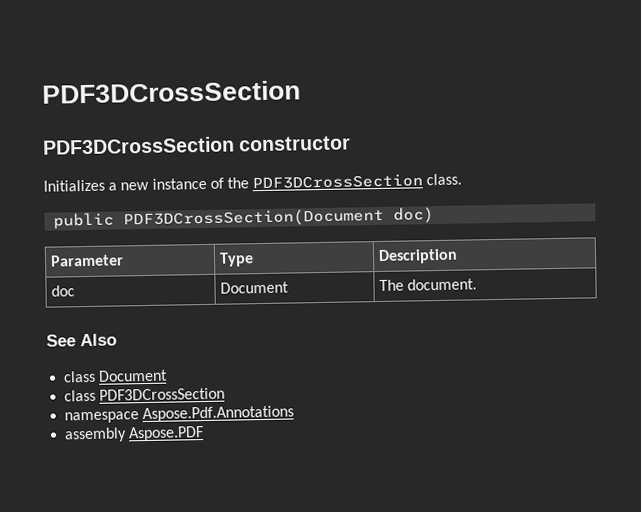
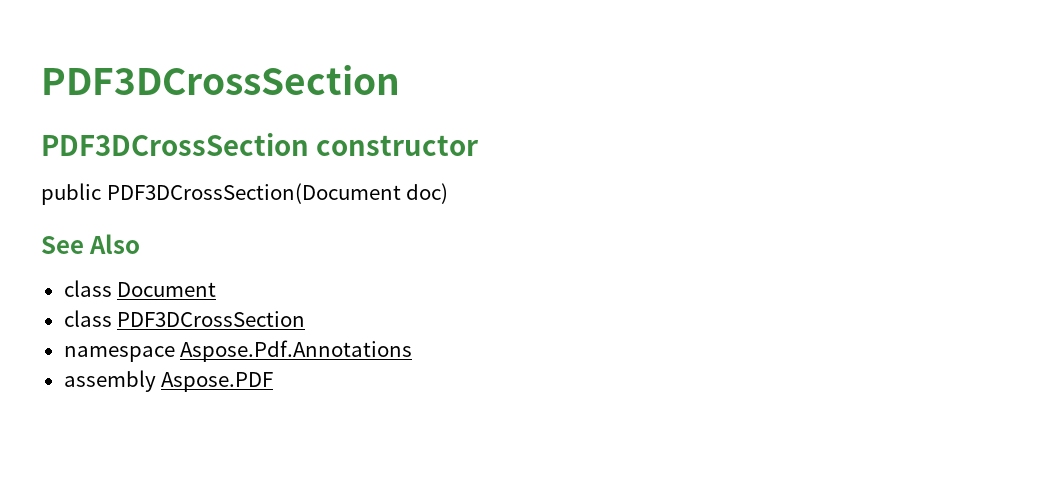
- Initializes a new instance of the PDF3DCrossSection class.
  public PDF3DCrossSection(Document doc)
- Parameter | Type | Description
- doc | Document | The document.

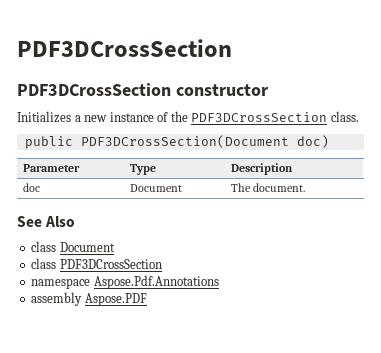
+ Initializes a new instance of the PDF3DCrossSection class.
  public PDF3DCrossSection(Document doc)
+ Parameter | Type | Description
+ doc | Document | The document.

